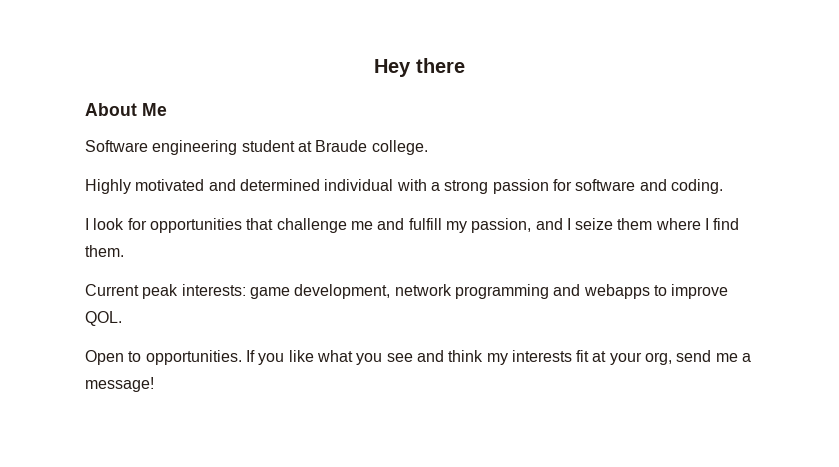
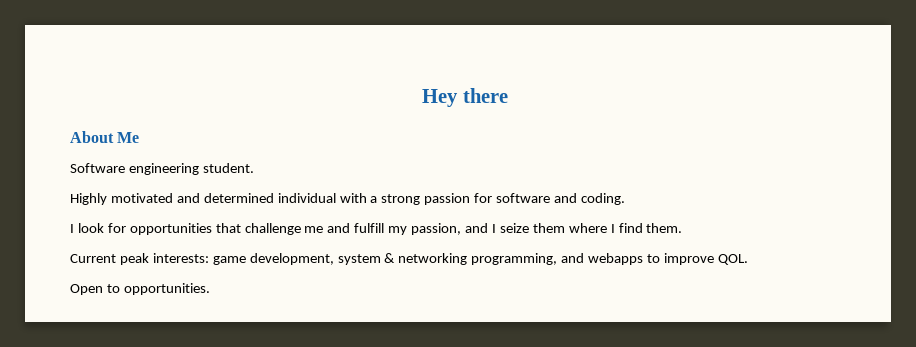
- Software engineering student at Braude college.
+ Software engineering student.
- Current peak interests: game development, network programming and webapps to improve QOL.
+ Current peak interests: game development, system & networking programming, and webapps to improve QOL.
- If you like what you see and think my interests fit at your org, send me a message!

